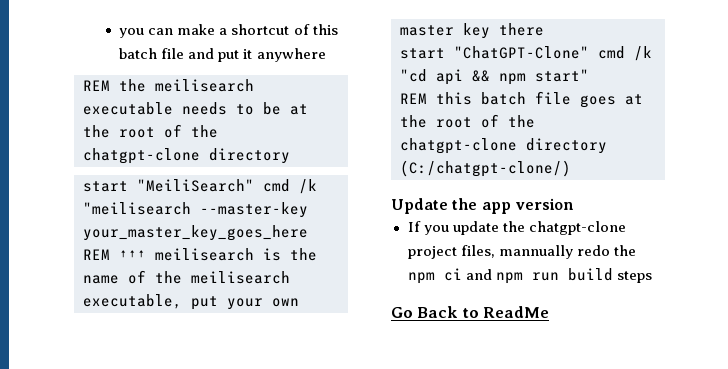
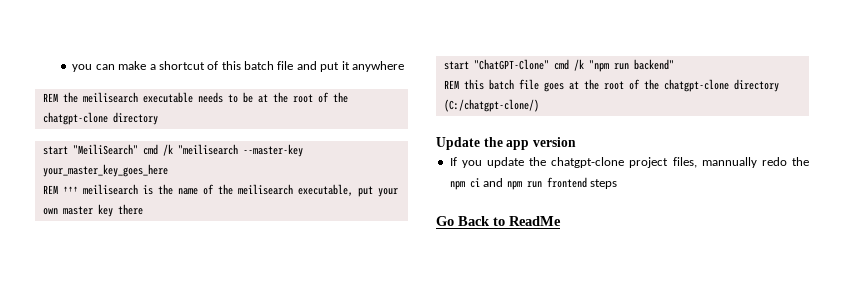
- start "ChatGPT-Clone" cmd /k "cd api && npm start"
+ start "ChatGPT-Clone" cmd /k "npm run backend"
- If you update the chatgpt-clone project files, mannually redo the npm ci and npm run build steps
+ If you update the chatgpt-clone project files, mannually redo the npm ci and npm run frontend steps

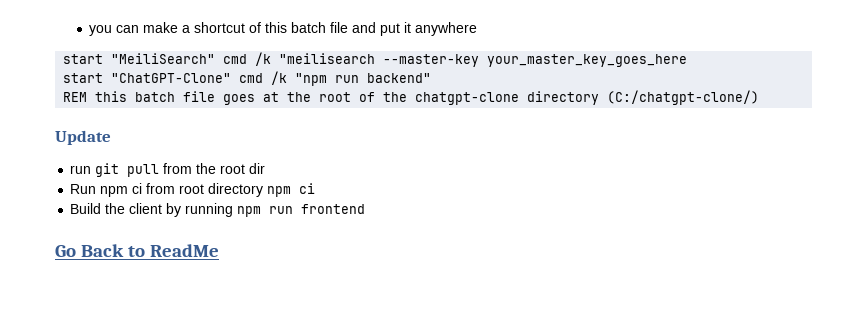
- REM the meilisearch executable needs to be at the root of the chatgpt-clone directory
- REM ↑↑↑ meilisearch is the name of the meilisearch executable, put your own master key there
- Update the app version
- If you update the chatgpt-clone project files, mannually redo the npm ci and npm run frontend steps
+ Update
+ run git pull from the root dir
+ Run npm ci from root directory npm ci
+ Build the client by running npm run frontend

